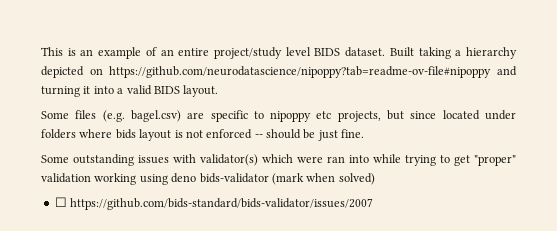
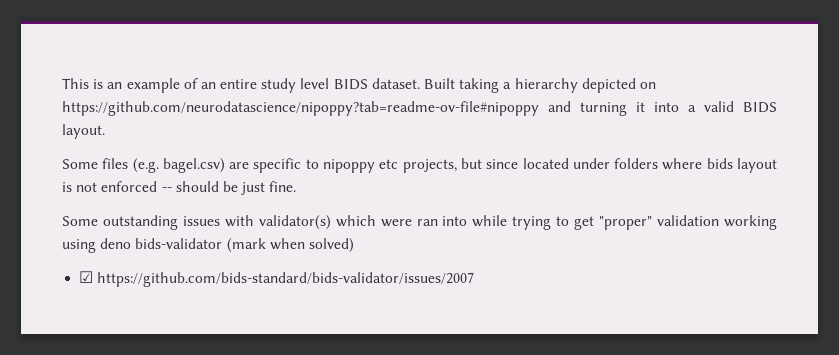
- This is an example of an entire project/study level BIDS dataset.
+ This is an example of an entire study level BIDS dataset.
- ☐ https://github.com/bids-standard/bids-validator/issues/2007
+ ☑ https://github.com/bids-standard/bids-validator/issues/2007

